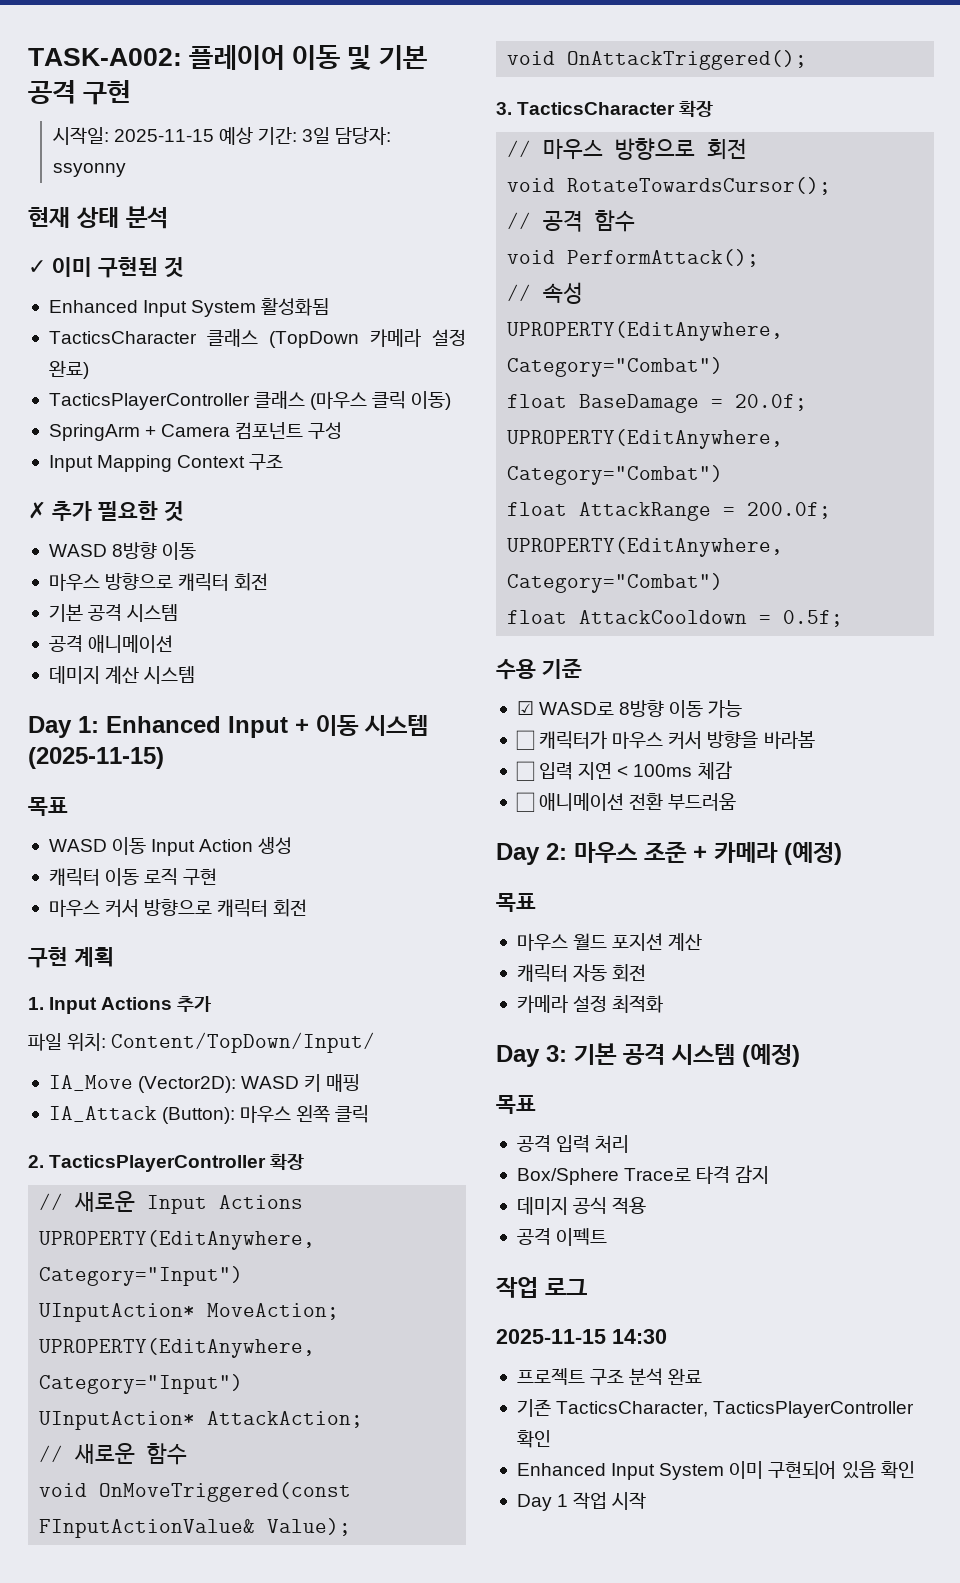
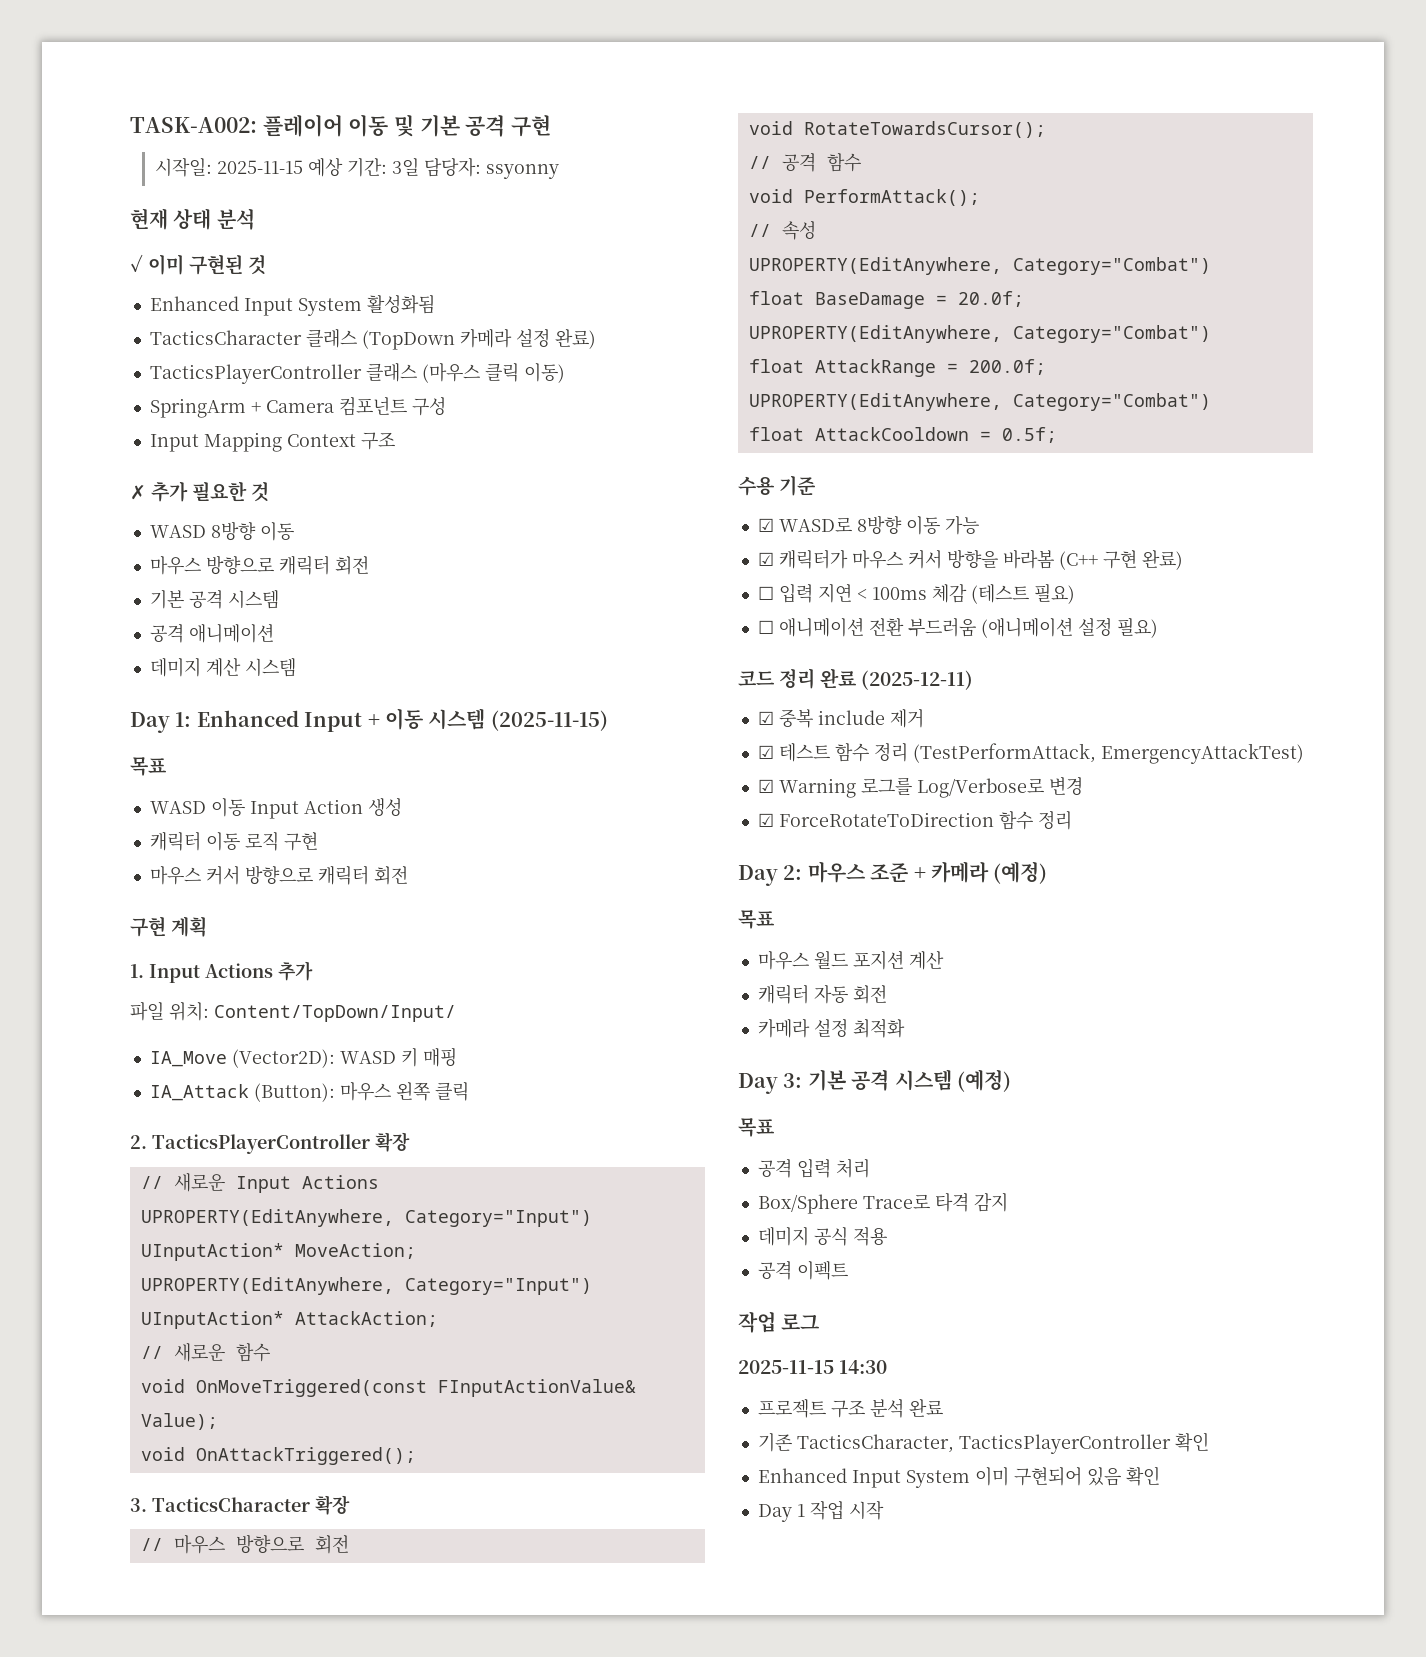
- ☐ 캐릭터가 마우스 커서 방향을 바라봄
+ ☑ 캐릭터가 마우스 커서 방향을 바라봄 (C++ 구현 완료)
- ☐ 입력 지연 < 100ms 체감
+ ☐ 입력 지연 < 100ms 체감 (테스트 필요)
- ☐ 애니메이션 전환 부드러움
+ ☐ 애니메이션 전환 부드러움 (애니메이션 설정 필요)
+ 코드 정리 완료 (2025-12-11)
+ ☑ 중복 include 제거
+ ☑ 테스트 함수 정리 (TestPerformAttack, EmergencyAttackTest)
+ ☑ Warning 로그를 Log/Verbose로 변경
+ ☑ ForceRotateToDirection 함수 정리

